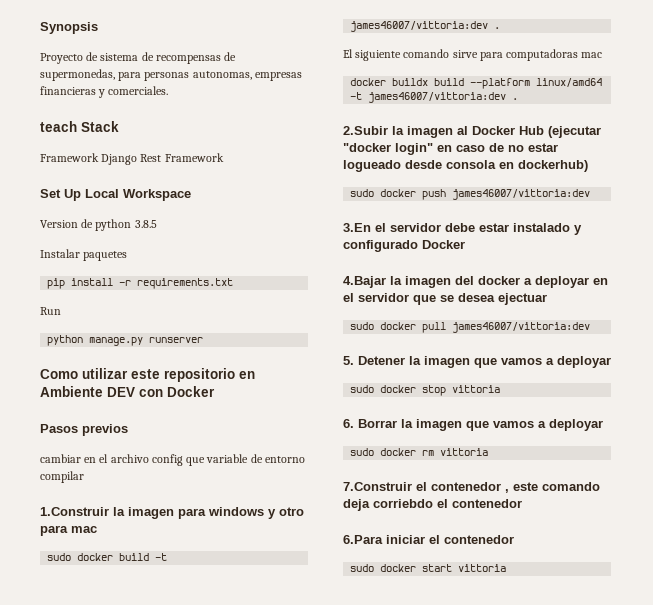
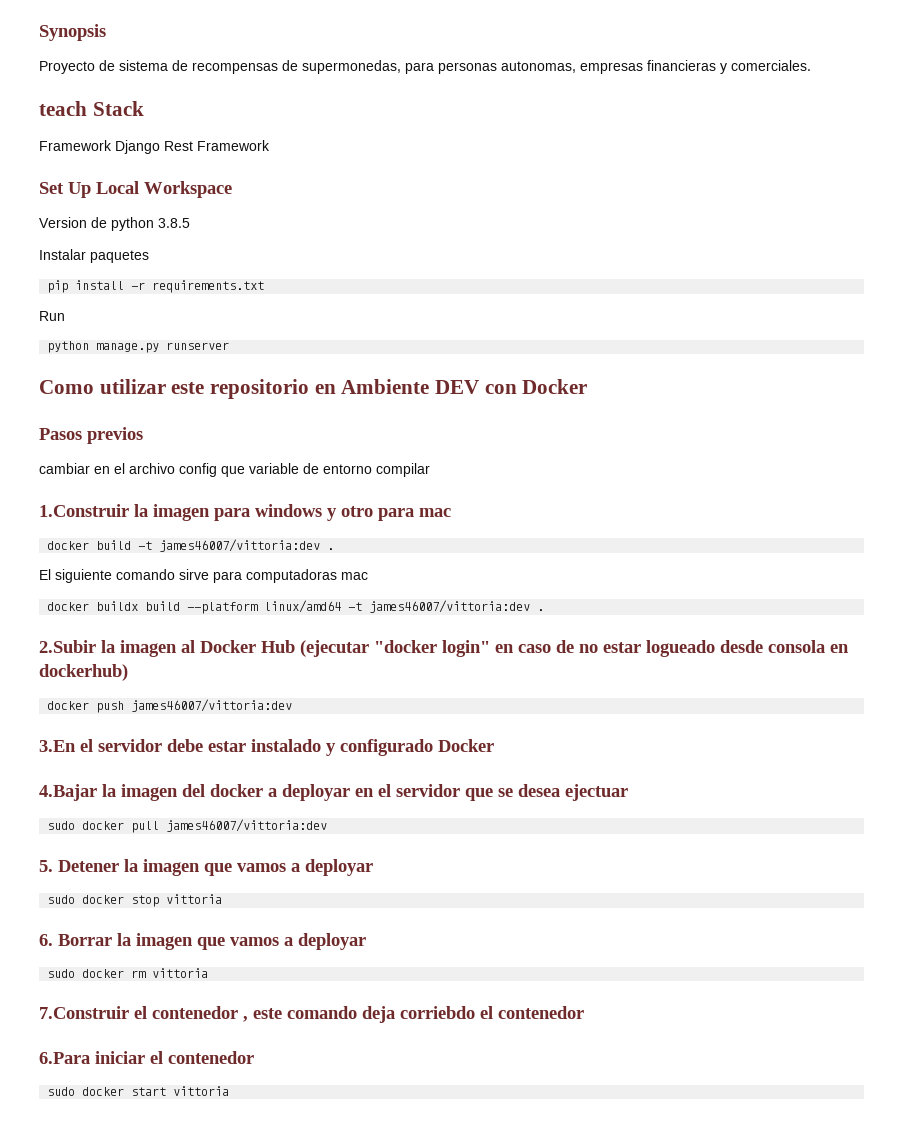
- sudo docker build -t james46007/vittoria:dev .
+ docker build -t james46007/vittoria:dev .
- sudo docker push james46007/vittoria:dev
+ docker push james46007/vittoria:dev

